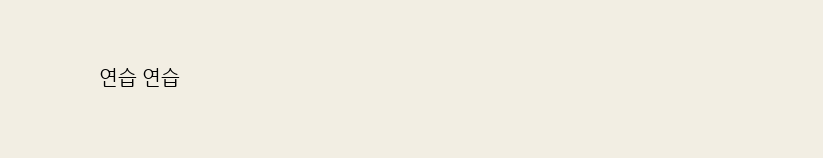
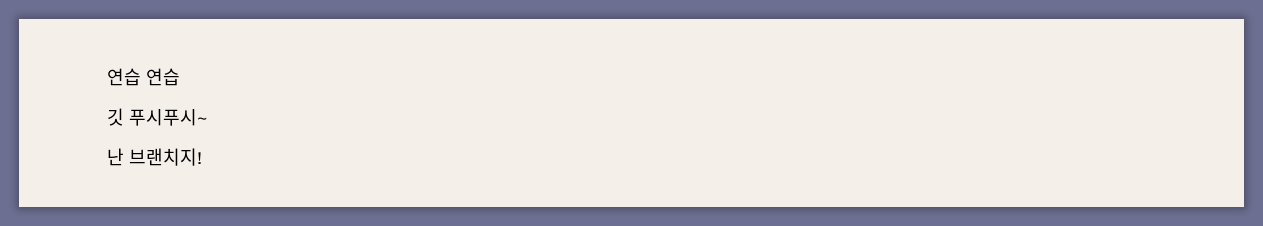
+ 깃 푸시푸시~
+ 난 브랜치지!

